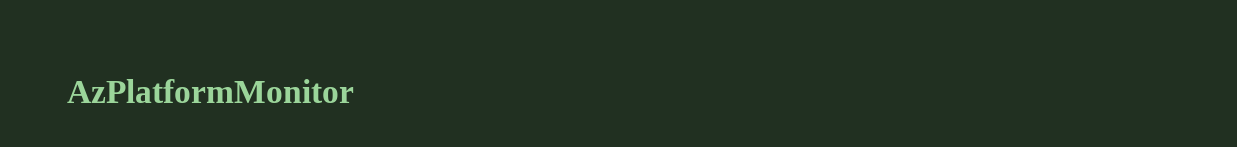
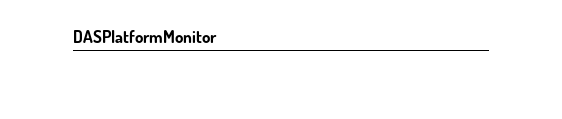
- AzPlatformMonitor
+ DASPlatformMonitor

